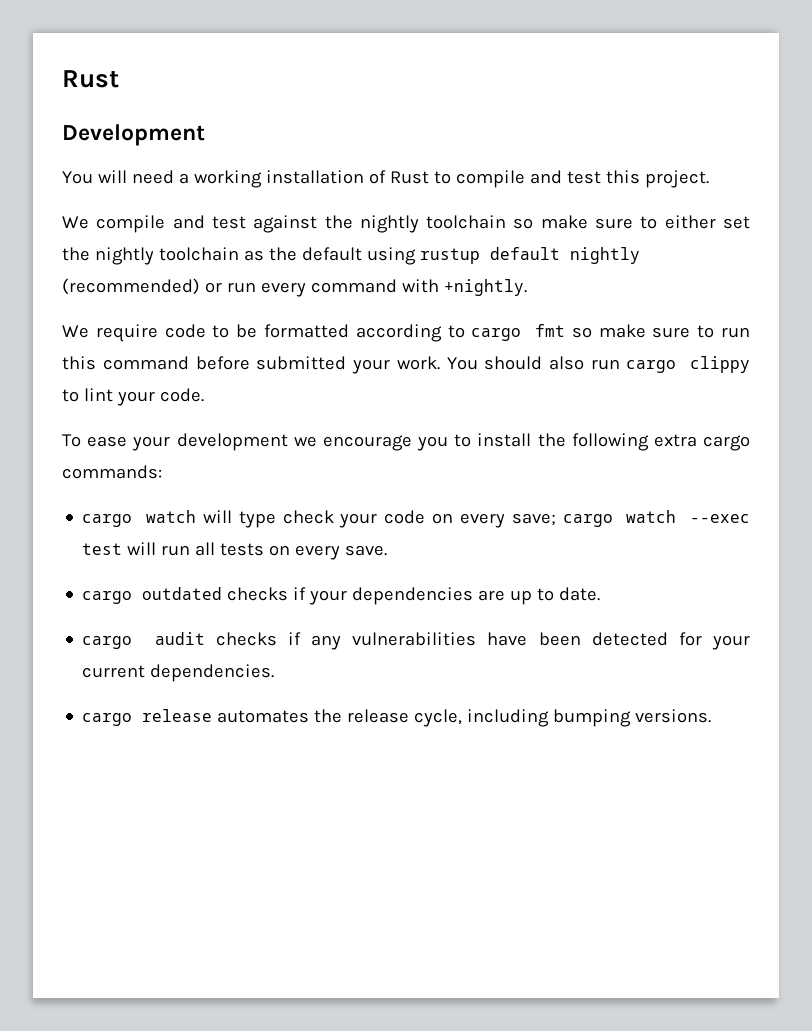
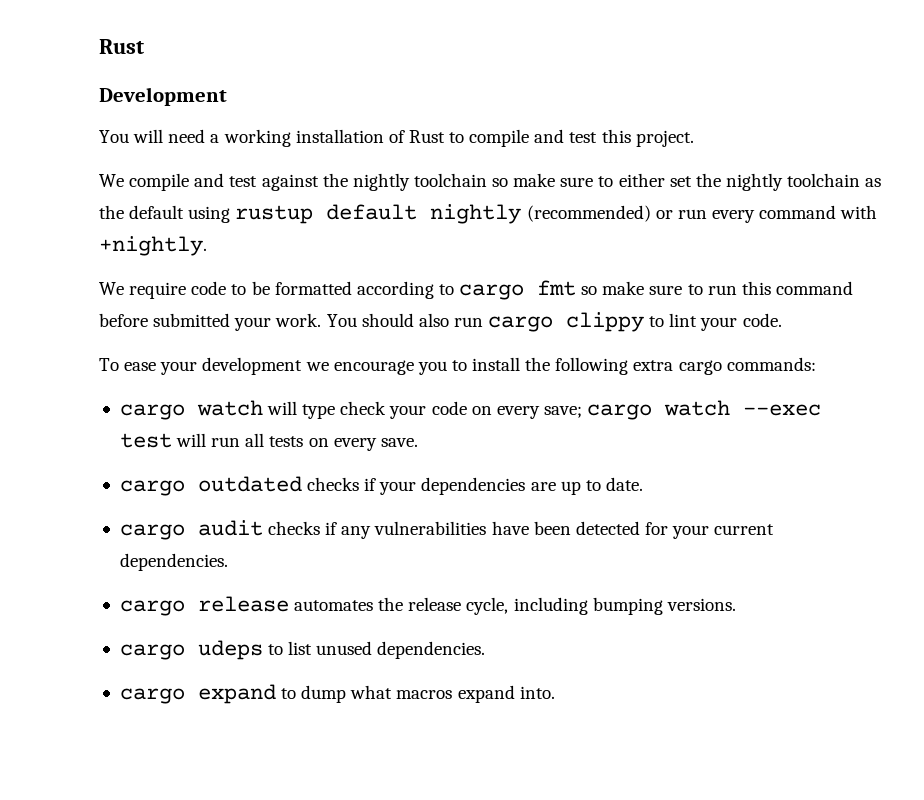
+ cargo udeps to list unused dependencies.
+ cargo expand to dump what macros expand into.

